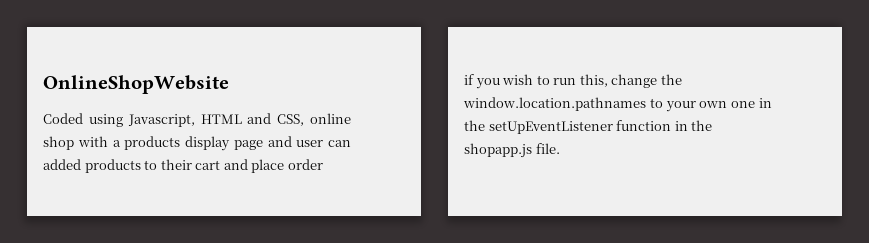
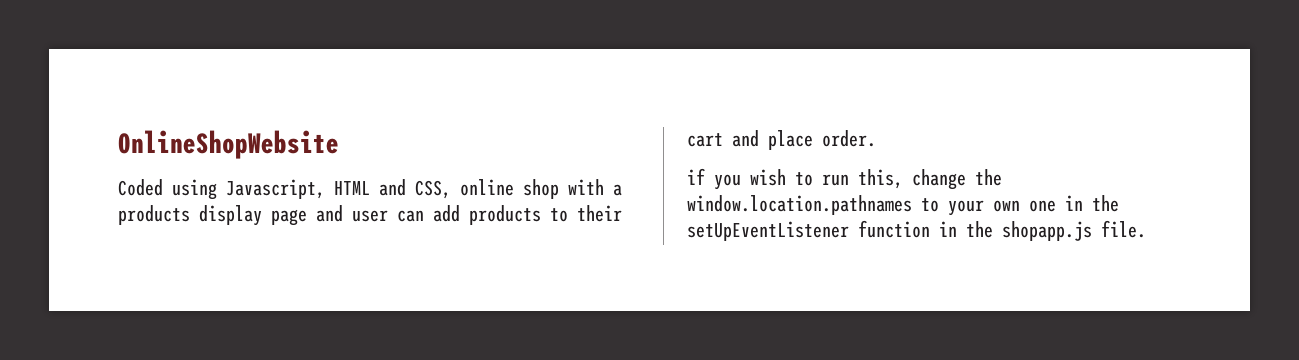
- Coded using Javascript, HTML and CSS, online shop with a products display page and user can added products to their cart and place order
+ Coded using Javascript, HTML and CSS, online shop with a products display page and user can add products to their cart and place order.

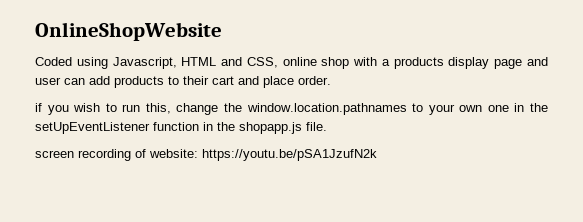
+ screen recording of website: https://youtu.be/pSA1JzufN2k

